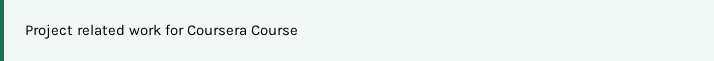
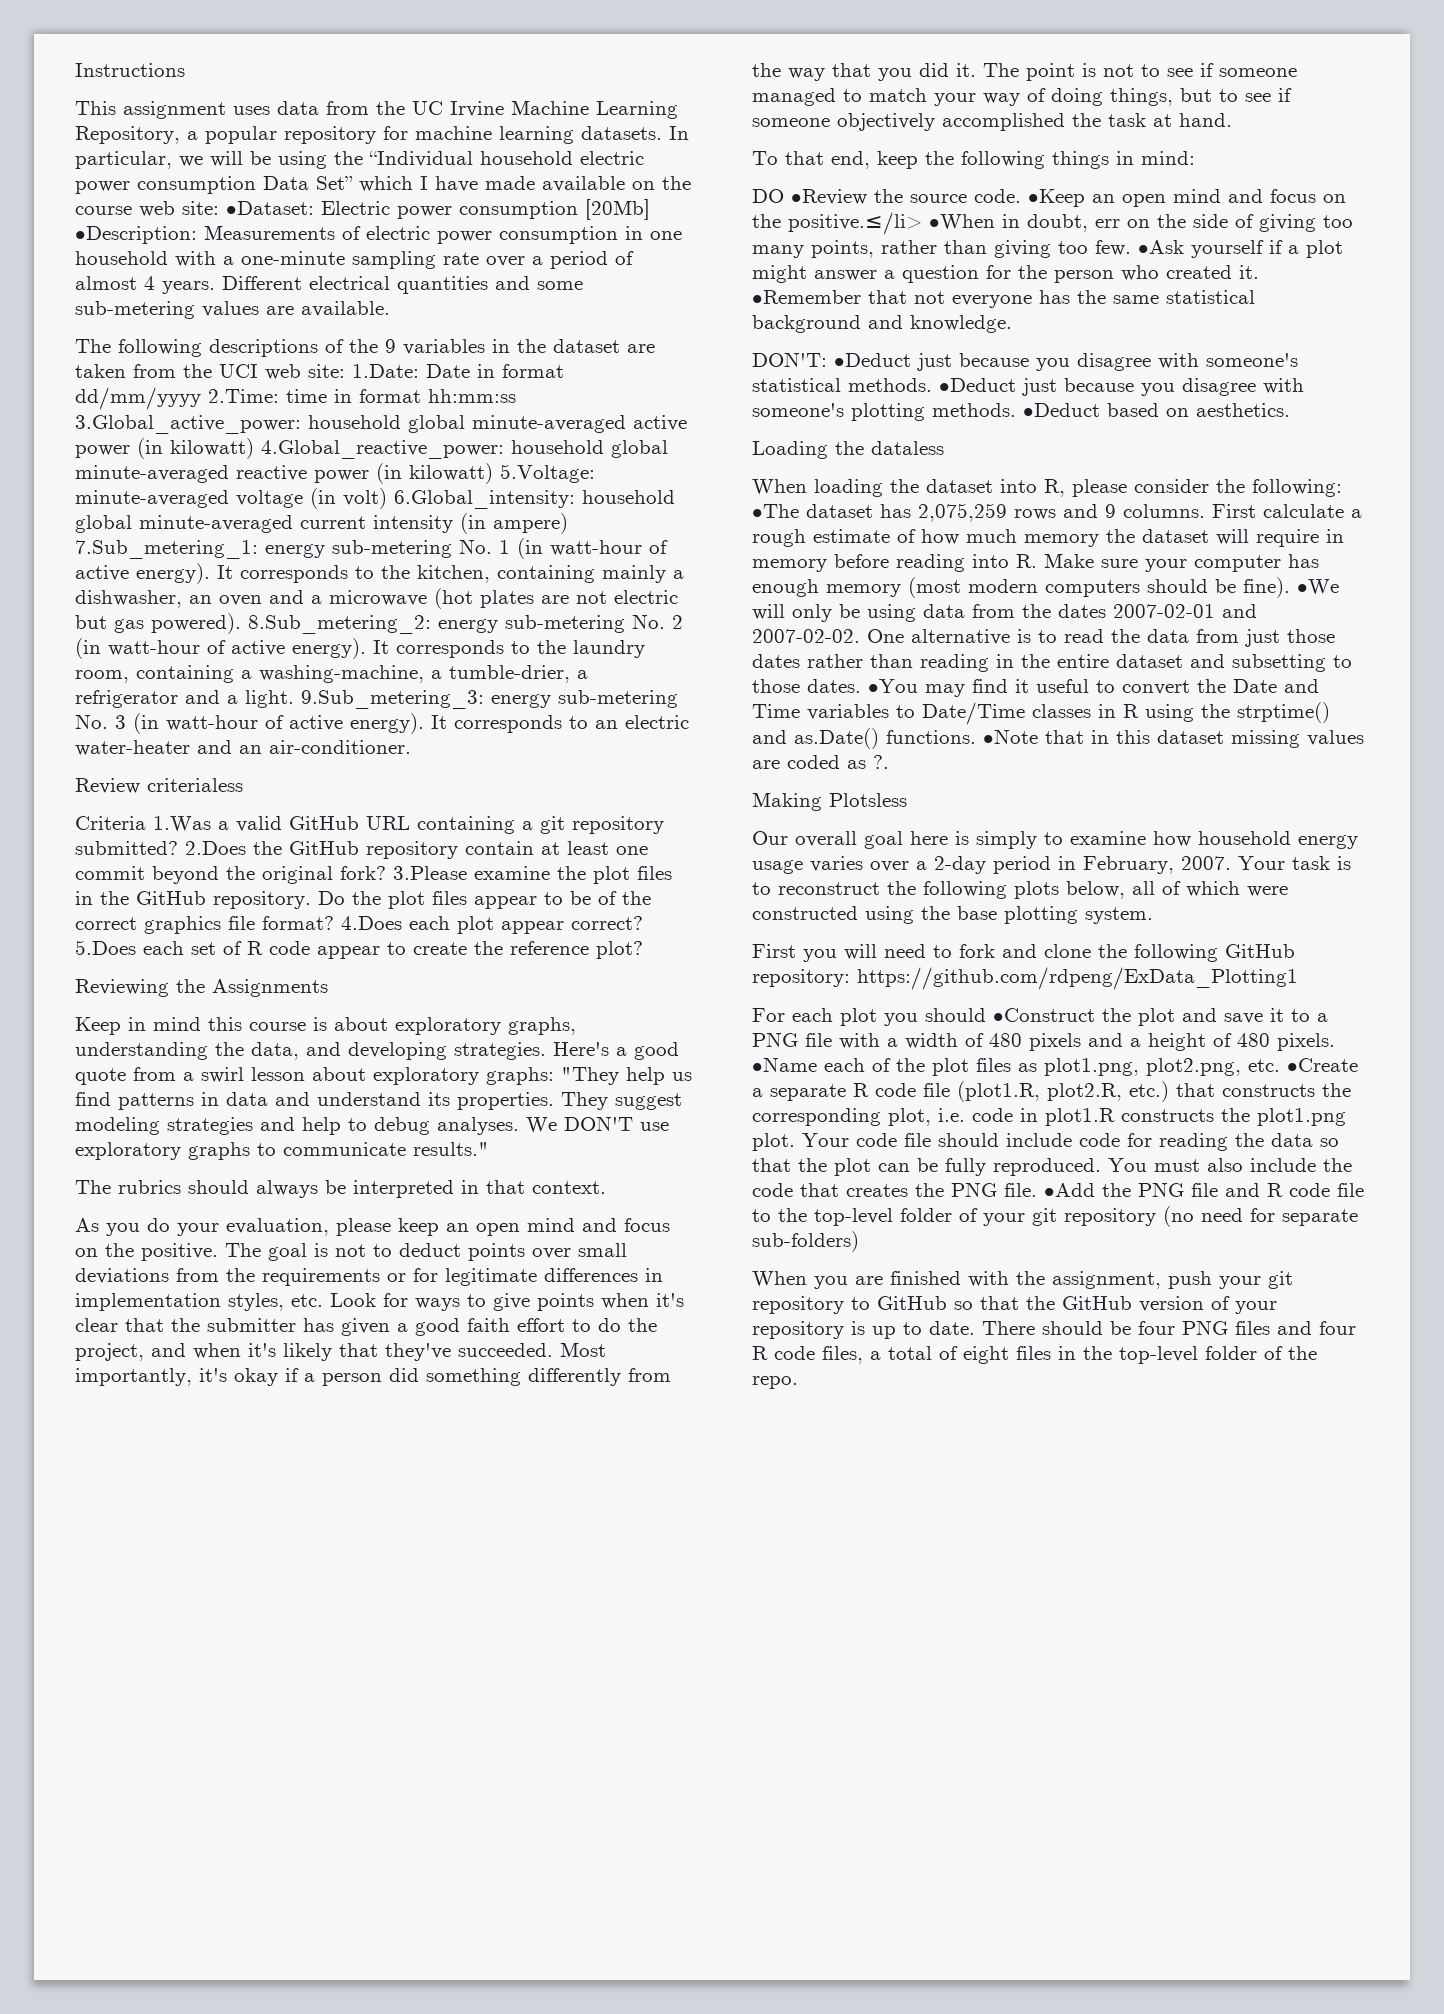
- Project related work for Coursera Course
+ Instructions
+ This assignment uses data from the UC Irvine Machine Learning Repository, a popular repository for machine learning datasets. In particular, we will be using the “Individual household electric power consumption Data Set” which I have made available on the course web site: •Dataset: Electric power consumption [20Mb] •Description: Measurements of electric power consumption in one household with a one-minute sampling rate over a period of almost 4 years. Different electrical quantities and some sub-metering values are available.
+ The following descriptions of the 9 variables in the dataset are taken from the UCI web site: 1.Date: Date in format dd/mm/yyyy 2.Time: time in format hh:mm:ss 3.Global_active_power: household global minute-averaged active power (in kilowatt) 4.Global_reactive_power: household global minute-averaged reactive power (in kilowatt) 5.Voltage: minute-averaged voltage (in volt) 6.Global_intensity: household global minute-averaged current intensity (in ampere) 7.Sub_metering_1: energy sub-metering No. 1 (in watt-hour of active energy). It corresponds to the kitchen, containing mainly a dishwasher, an oven and a microwave (hot plates are not electric but gas powered). 8.Sub_metering_2: energy sub-metering No. 2 (in watt-hour of active energy). It corresponds to the laundry room, containing a washing-machine, a tumble-drier, a refrigerator and a light. 9.Sub_metering_3: energy sub-metering No. 3 (in watt-hour of active energy). It corresponds to an electric water-heater and an air-conditioner.
+ Review criterialess
+ Criteria 1.Was a valid GitHub URL containing a git repository submitted? 2.Does the GitHub repository contain at least one commit beyond the original fork? 3.Please examine the plot files in the GitHub repository. Do the plot files appear to be of the correct graphics file format? 4.Does each plot appear correct? 5.Does each set of R code appear to create the reference plot?
+ Reviewing the Assignments
+ Keep in mind this course is about exploratory graphs, understanding the data, and developing strategies. Here's a good quote from a swirl lesson about exploratory graphs: "They help us find patterns in data and understand its properties. They suggest modeling strategies and help to debug analyses. We DON'T use exploratory graphs to communicate results."
+ The rubrics should always be interpreted in that context.
+ As you do your evaluation, please keep an open mind and focus on the positive. The goal is not to deduct points over small deviations from the requirements or for legitimate differences in implementation styles, etc. Look for ways to give points when it's clear that the submitter has given a good faith effort to do the project, and when it's likely that they've succeeded. Most importantly, it's okay if a person did something differently from the way that you did it. The point is not to see if someone managed to match your way of doing things, but to see if someone objectively accomplished the task at hand.
+ To that end, keep the following things in mind:
+ DO •Review the source code. •Keep an open mind and focus on the positive.≤/li> •When in doubt, err on the side of giving too many points, rather than giving too few. •Ask yourself if a plot might answer a question for the person who created it. •Remember that not everyone has the same statistical background and knowledge.
+ DON'T: •Deduct just because you disagree with someone's statistical methods. •Deduct just because you disagree with someone's plotting methods. •Deduct based on aesthetics.
+ Loading the dataless
+ When loading the dataset into R, please consider the following: •The dataset has 2,075,259 rows and 9 columns. First calculate a rough estimate of how much memory the dataset will require in memory before reading into R. Make sure your computer has enough memory (most modern computers should be fine). •We will only be using data from the dates 2007-02-01 and 2007-02-02. One alternative is to read the data from just those dates rather than reading in the entire dataset and subsetting to those dates. •You may find it useful to convert the Date and Time variables to Date/Time classes in R using the strptime() and as.Date() functions. •Note that in this dataset missing values are coded as ?.
+ Making Plotsless
+ Our overall goal here is simply to examine how household energy usage varies over a 2-day period in February, 2007. Your task is to reconstruct the following plots below, all of which were constructed using the base plotting system.
+ First you will need to fork and clone the following GitHub repository: https://github.com/rdpeng/ExData_Plotting1
+ For each plot you should •Construct the plot and save it to a PNG file with a width of 480 pixels and a height of 480 pixels. •Name each of the plot files as plot1.png, plot2.png, etc. •Create a separate R code file (plot1.R, plot2.R, etc.) that constructs the corresponding plot, i.e. code in plot1.R constructs the plot1.png plot. Your code file should include code for reading the data so that the plot can be fully reproduced. You must also include the code that creates the PNG file. •Add the PNG file and R code file to the top-level folder of your git repository (no need for separate sub-folders)
+ When you are finished with the assignment, push your git repository to GitHub so that the GitHub version of your repository is up to date. There should be four PNG files and four R code files, a total of eight files in the top-level folder of the repo.

